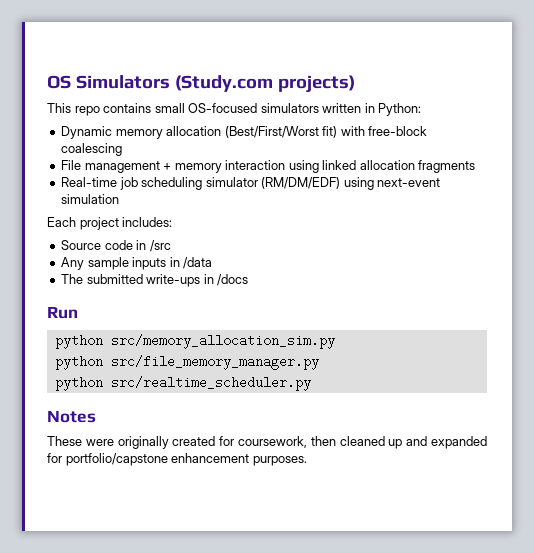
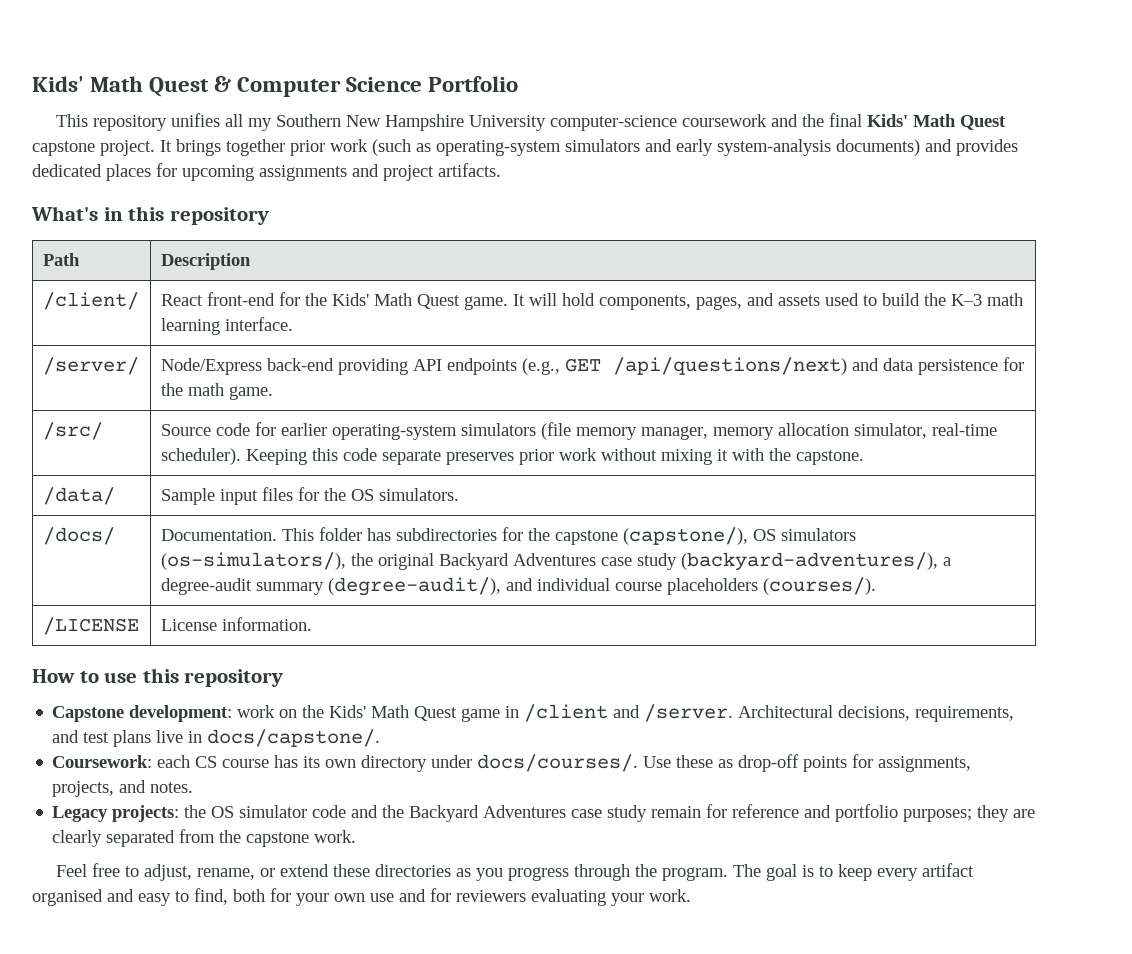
- OS Simulators (Study.com projects)
- This repo contains small OS-focused simulators written in Python:
- Dynamic memory allocation (Best/First/Worst fit) with free-block coalescing
- File management + memory interaction using linked allocation fragments
- Real-time job scheduling simulator (RM/DM/EDF) using next-event simulation
- Each project includes:
- Source code in /src
- Any sample inputs in /data
- The submitted write-ups in /docs
- Run
- python src/memory_allocation_sim.py
- python src/file_memory_manager.py
- python src/realtime_scheduler.py
- Notes
- These were originally created for coursework, then cleaned up and expanded for portfolio/capstone enhancement purposes.
+ Kids' Math Quest & Computer Science Portfolio
+ This repository unifies all my Southern New Hampshire University computer‑science coursework and the final Kids' Math Quest capstone project. It brings together prior work (such as operating‑system simulators and early system‑analysis documents) and provides dedicated places for upcoming assignments and project artifacts.
+ What's in this repository
+ Path | Description
+ /client/ | React front‑end for the Kids' Math Quest game. It will hold components, pages, and assets used to build the K–3 math learning interface.
+ /server/ | Node/Express back‑end providing API endpoints (e.g., GET /api/questions/next) and data persistence for the math game.
+ /src/ | Source code for earlier operating‑system simulators (file memory manager, memory allocation simulator, real‑time scheduler). Keeping this code separate preserves prior work without mixing it with the capstone.
+ /data/ | Sample input files for the OS simulators.
+ /docs/ | Documentation. This folder has subdirectories for the capstone (capstone/), OS simulators (os‑simulators/), the original Backyard Adventures case study (backyard‑adventures/), a degree‑audit summary (degree‑audit/), and individual course placeholders (courses/).
+ /LICENSE | License information.
+ How to use this repository
+ Capstone development: work on the Kids' Math Quest game in /client and /server. Architectural decisions, requirements, and test plans live in docs/capstone/.
+ Coursework: each CS course has its own directory under docs/courses/. Use these as drop‑off points for assignments, projects, and notes.
+ Legacy projects: the OS simulator code and the Backyard Adventures case study remain for reference and portfolio purposes; they are clearly separated from the capstone work.
+ Feel free to adjust, rename, or extend these directories as you progress through the program. The goal is to keep every artifact organised and easy to find, both for your own use and for reviewers evaluating your work.

